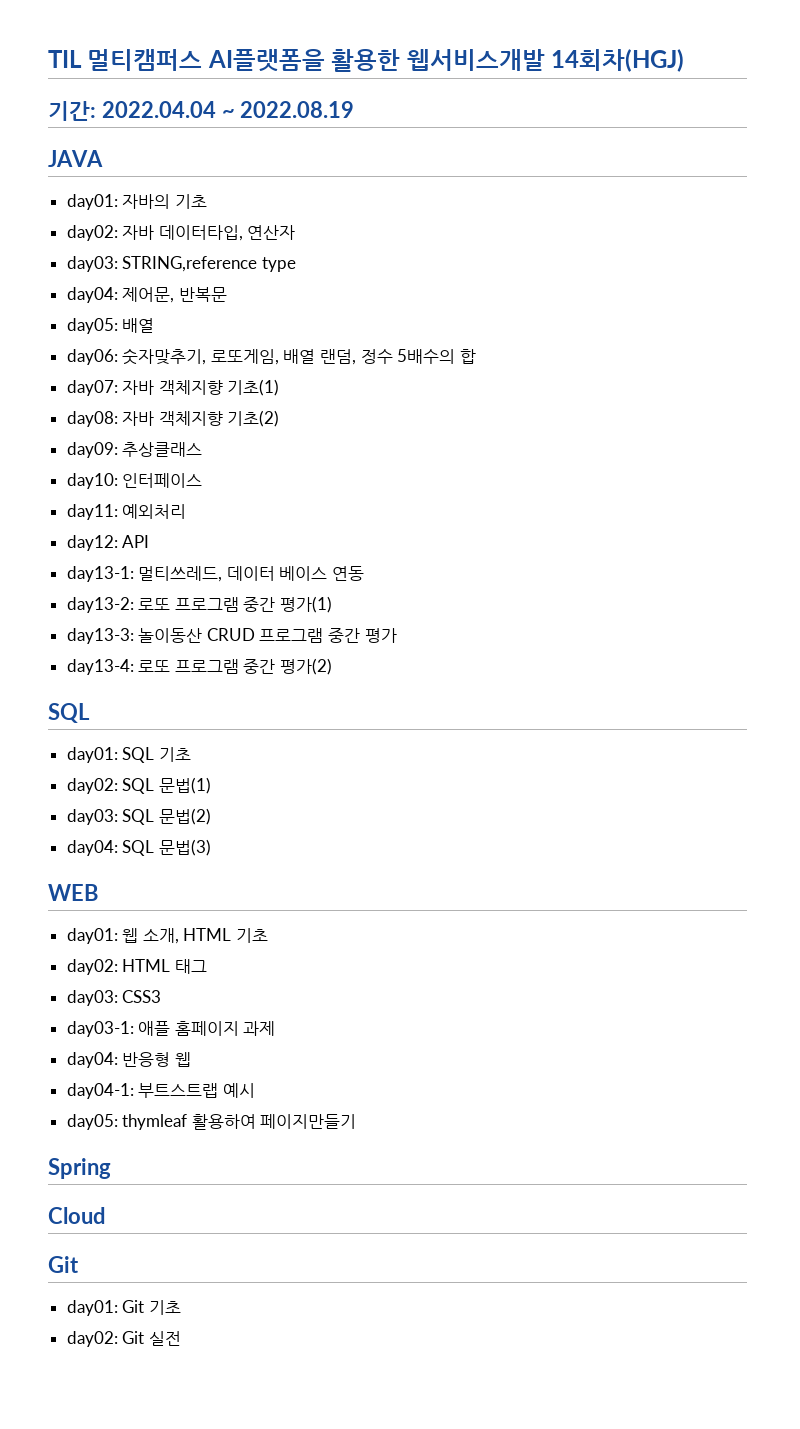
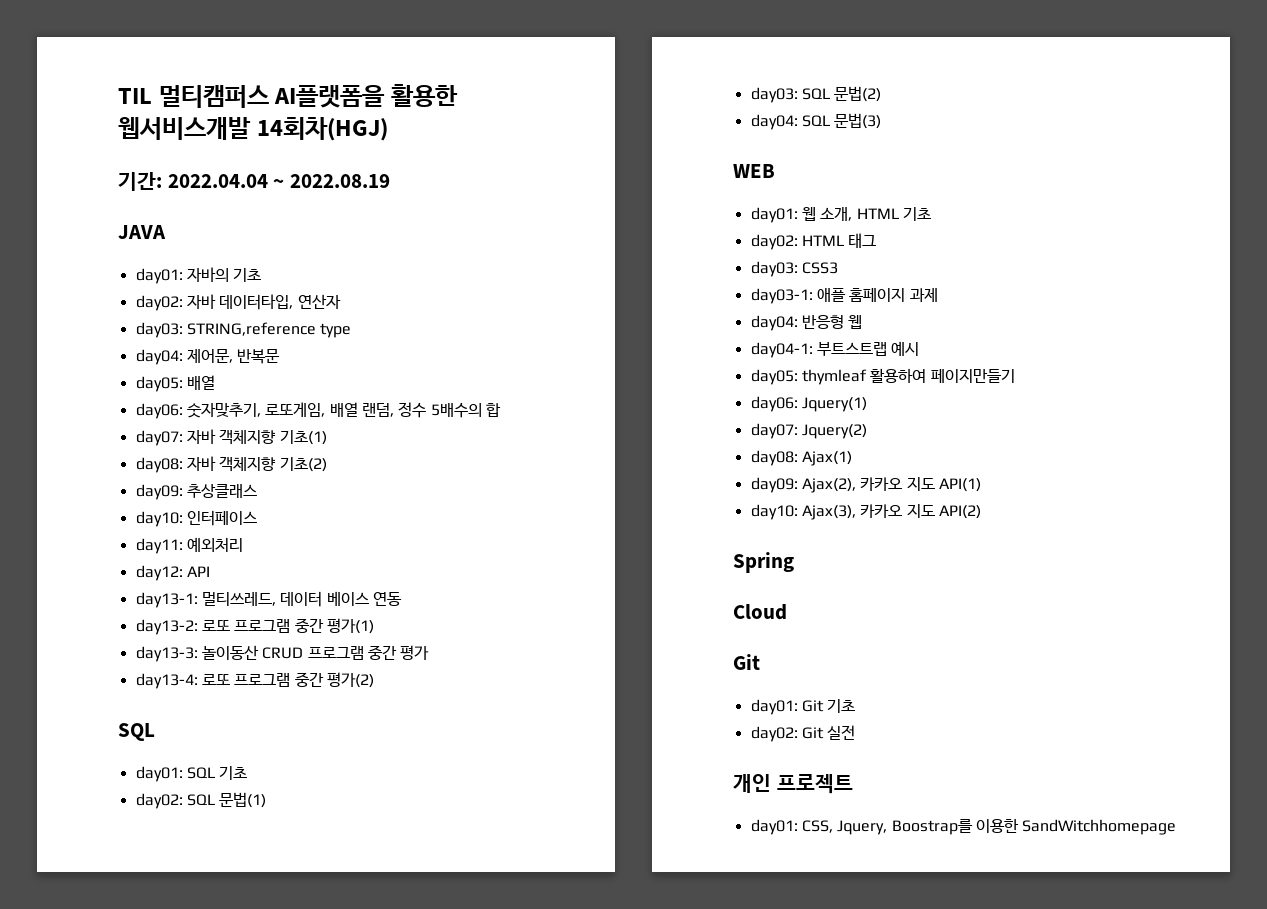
+ day06: Jquery(1)
+ day07: Jquery(2)
+ day08: Ajax(1)
+ day09: Ajax(2), 카카오 지도 API(1)
+ day10: Ajax(3), 카카오 지도 API(2)
+ 개인 프로젝트
+ day01: CSS, Jquery, Boostrap를 이용한 SandWitchhomepage

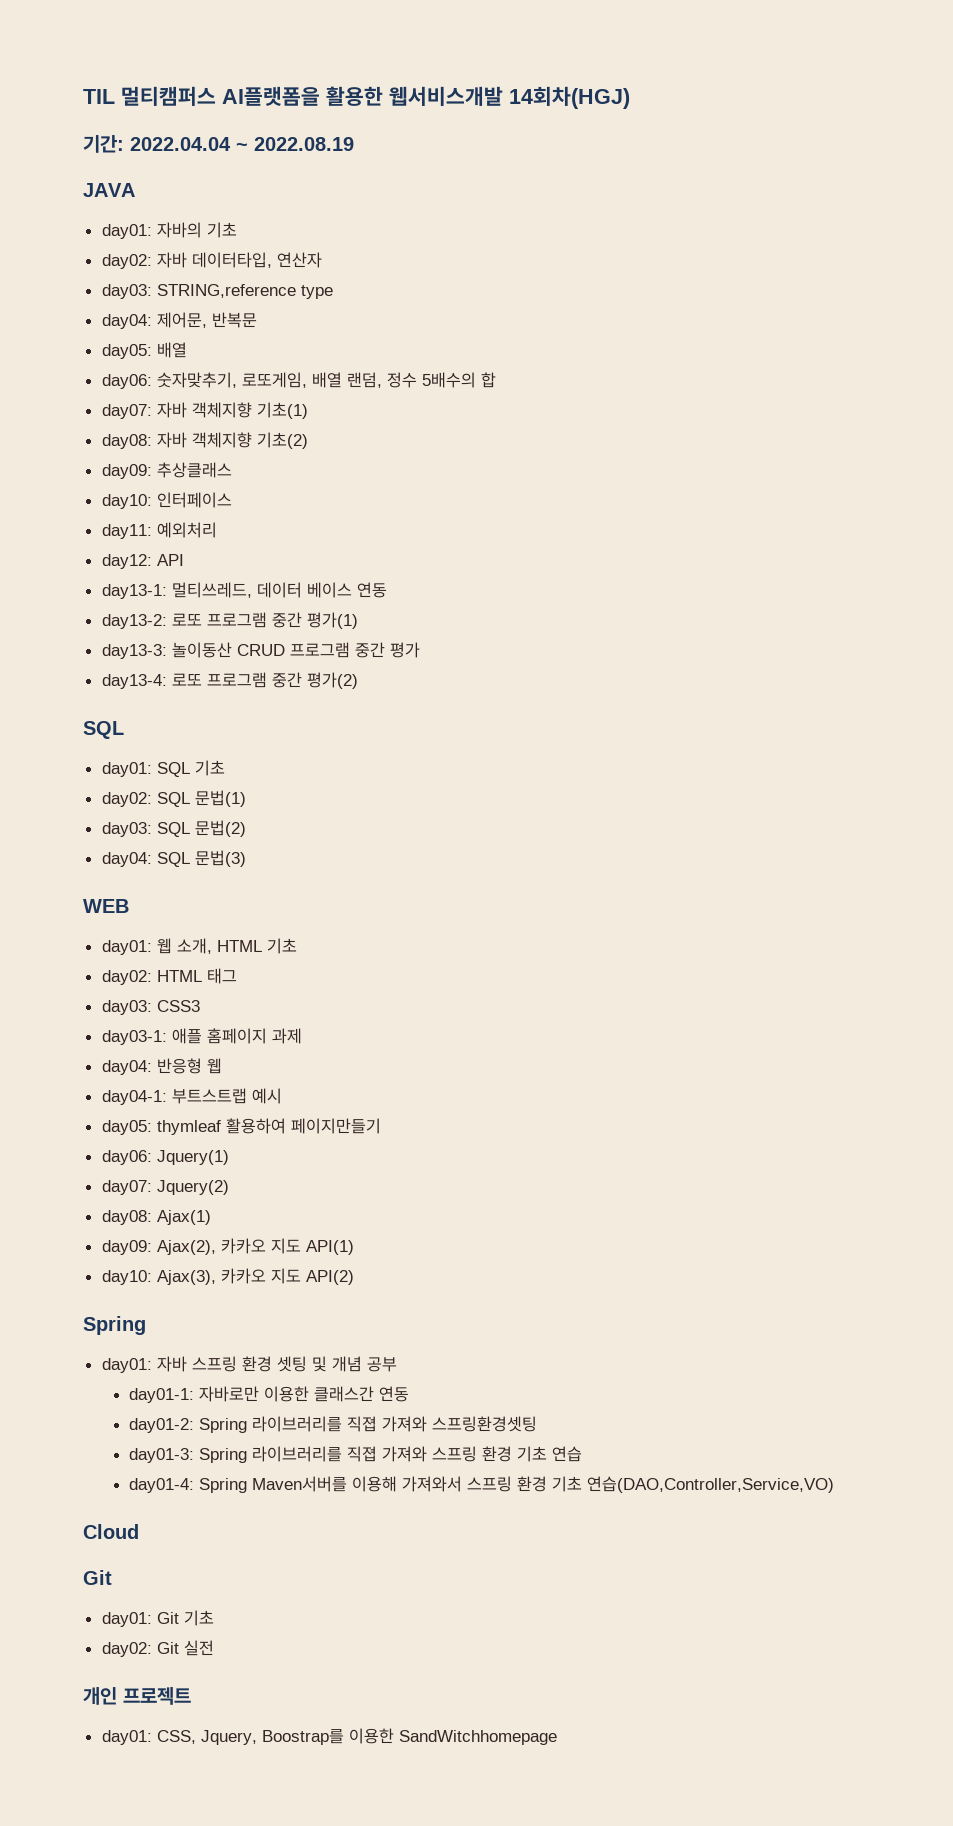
+ day01: 자바 스프링 환경 셋팅 및 개념 공부
+ day01-1: 자바로만 이용한 클래스간 연동
+ day01-2: Spring 라이브러리를 직졉 가져와 스프링환경셋팅
+ day01-3: Spring 라이브러리를 직졉 가져와 스프링 환경 기초 연습
+ day01-4: Spring Maven서버를 이용해 가져와서 스프링 환경 기초 연습(DAO,Controller,Service,VO)

